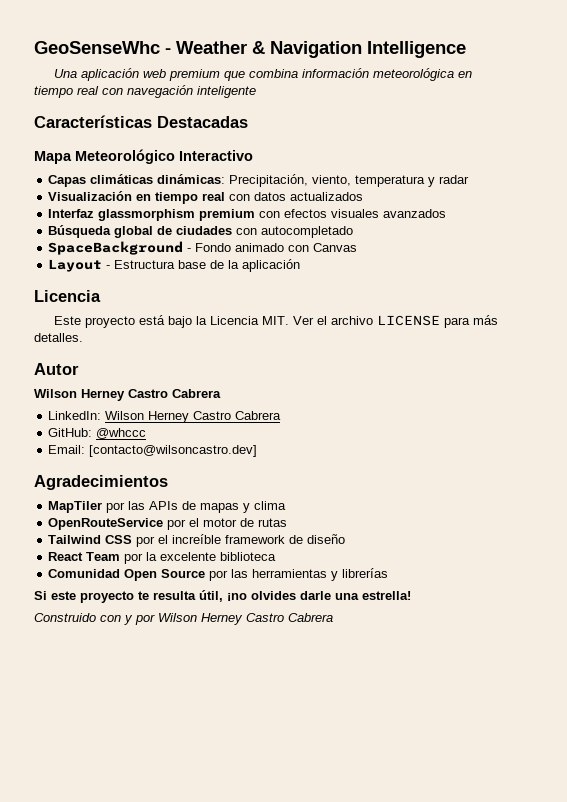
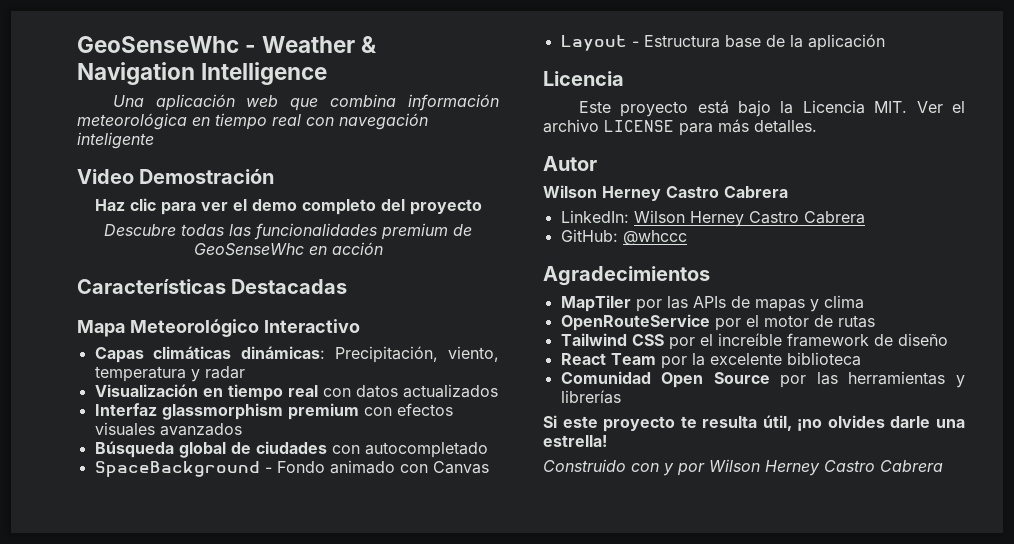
- Una aplicación web premium que combina información meteorológica en tiempo real con navegación inteligente
+ Una aplicación web que combina información meteorológica en tiempo real con navegación inteligente
+ Video Demostración
+ Haz clic para ver el demo completo del proyecto
+ Descubre todas las funcionalidades premium de GeoSenseWhc en acción
- Email: [contacto@wilsoncastro.dev]

